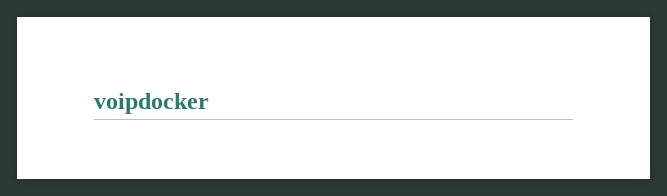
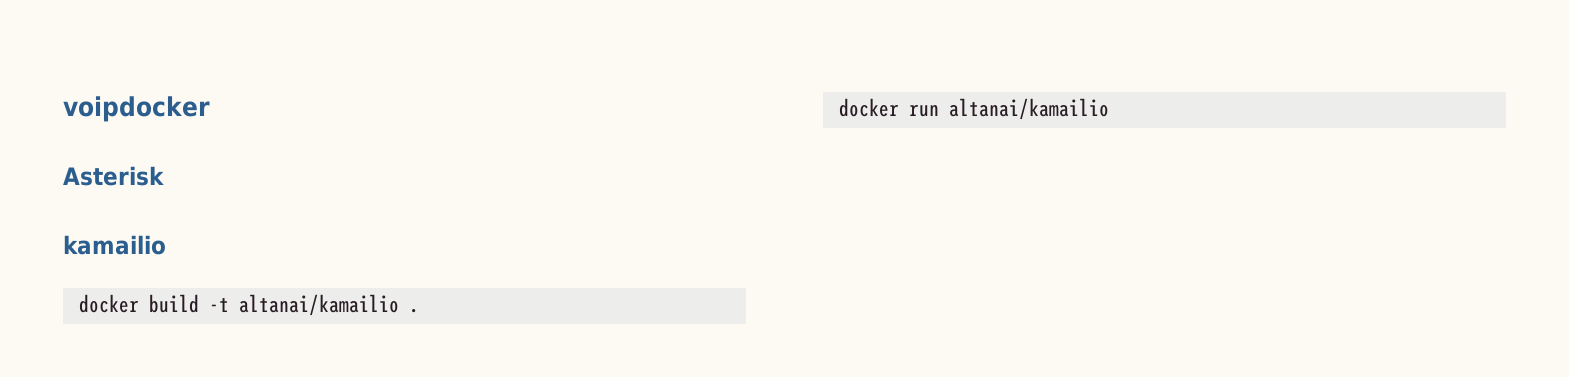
+ Asterisk
+ kamailio
+ docker build -t altanai/kamailio .
+ docker run altanai/kamailio

